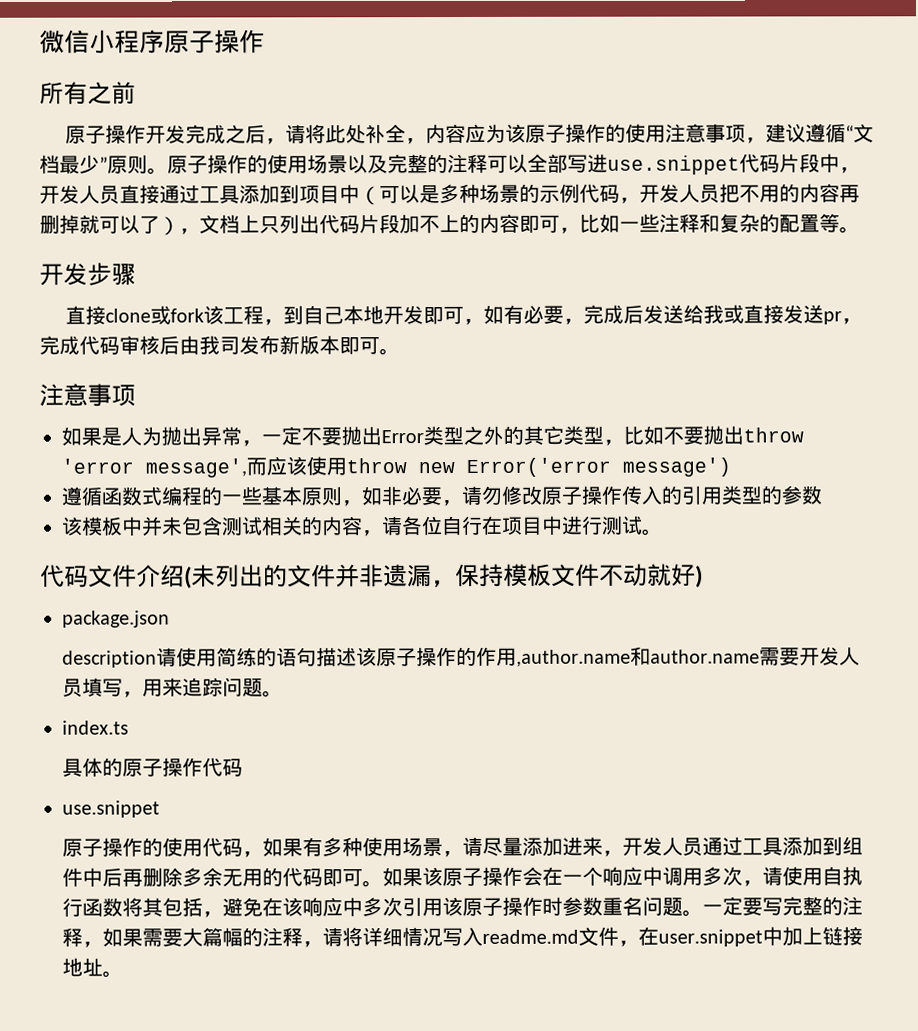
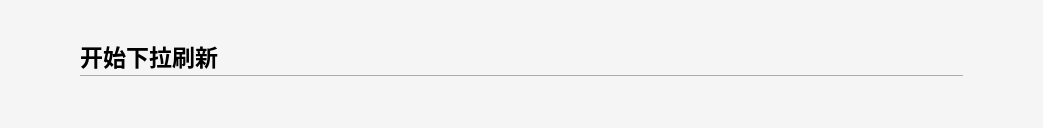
- 微信小程序原子操作
- 所有之前
- 原子操作开发完成之后，请将此处补全，内容应为该原子操作的使用注意事项，建议遵循“文档最少”原则。原子操作的使用场景以及完整的注释可以全部写进use.snippet代码片段中，开发人员直接通过工具添加到项目中（可以是多种场景的示例代码，开发人员把不用的内容再删掉就可以了），文档上只列出代码片段加不上的内容即可，比如一些注释和复杂的配置等。
- 开发步骤
- 直接clone或fork该工程，到自己本地开发即可，如有必要，完成后发送给我或直接发送pr，完成代码审核后由我司发布新版本即可。
- 注意事项
- 如果是人为抛出异常，一定不要抛出Error类型之外的其它类型，比如不要抛出throw 'error message',而应该使用throw new Error('error message')
- 遵循函数式编程的一些基本原则，如非必要，请勿修改原子操作传入的引用类型的参数
- 该模板中并未包含测试相关的内容，请各位自行在项目中进行测试。
- 代码文件介绍(未列出的文件并非遗漏，保持模板文件不动就好)
- package.json
- description请使用简练的语句描述该原子操作的作用,author.name和author.name需要开发人员填写，用来追踪问题。
- index.ts
- 具体的原子操作代码
- use.snippet
- 原子操作的使用代码，如果有多种使用场景，请尽量添加进来，开发人员通过工具添加到组件中后再删除多余无用的代码即可。如果该原子操作会在一个响应中调用多次，请使用自执行函数将其包括，避免在该响应中多次引用该原子操作时参数重名问题。一定要写完整的注释，如果需要大篇幅的注释，请将详细情况写入readme.md文件，在user.snippet中加上链接地址。
+ 开始下拉刷新

